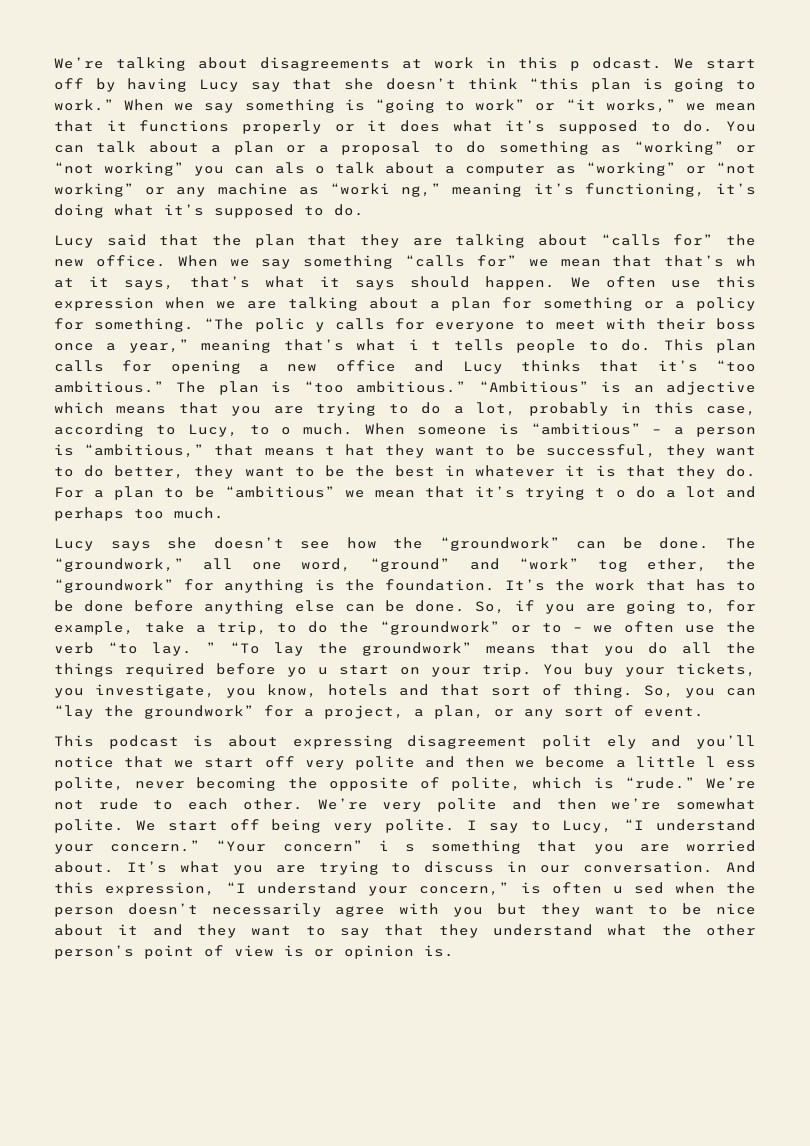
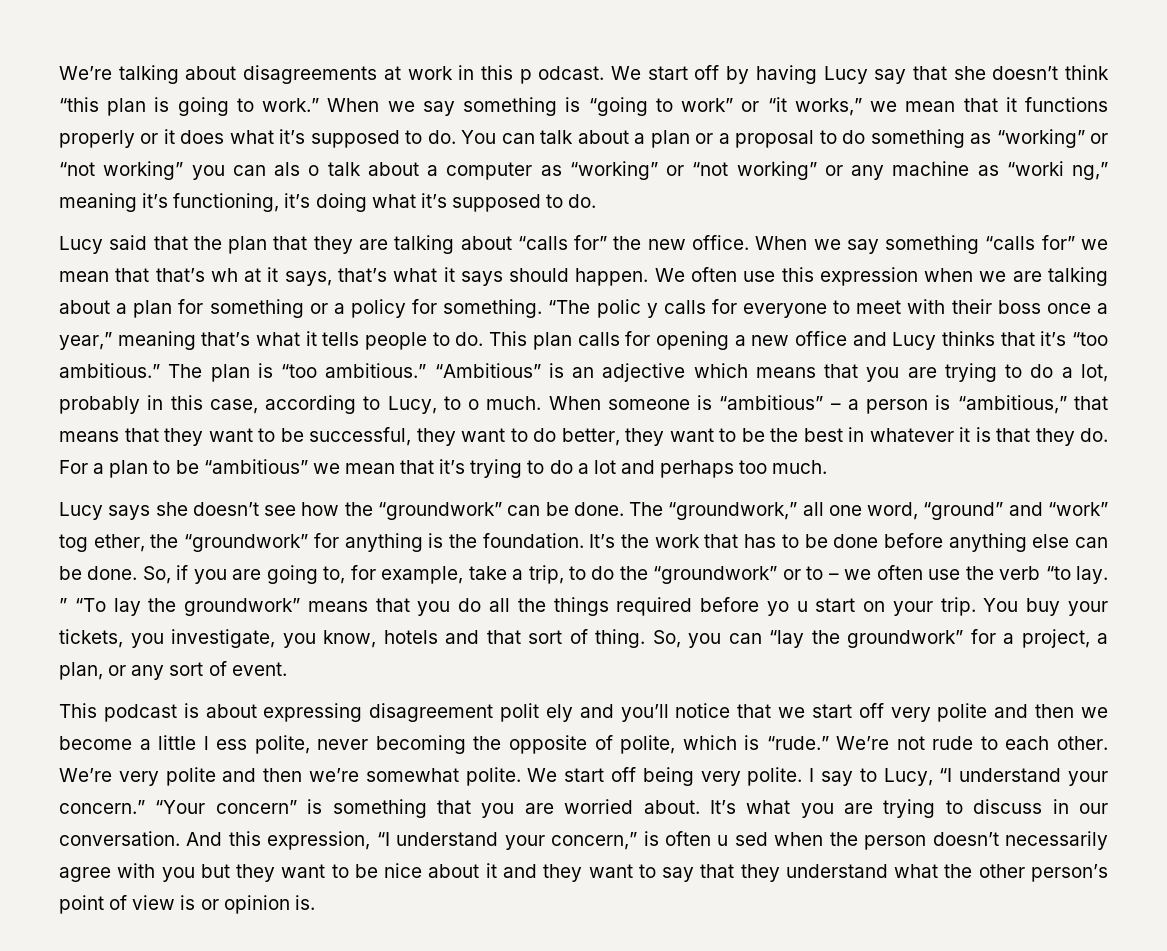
- “The polic y calls for everyone to meet with their boss once a year,” meaning that’s what i t tells people to do.
+ “The polic y calls for everyone to meet with their boss once a year,” meaning that’s what it tells people to do.
- When someone is “ambitious” – a person is “ambitious,” that means t hat they want to be successful, they want to do better, they want to be the best in whatever it is that they do.
+ When someone is “ambitious” – a person is “ambitious,” that means that they want to be successful, they want to do better, they want to be the best in whatever it is that they do.
- For a plan to be “ambitious” we mean that it’s trying t o do a lot and perhaps too much.
+ For a plan to be “ambitious” we mean that it’s trying to do a lot and perhaps too much.
- “Your concern” i s something that you are worried about.
+ “Your concern” is something that you are worried about.

